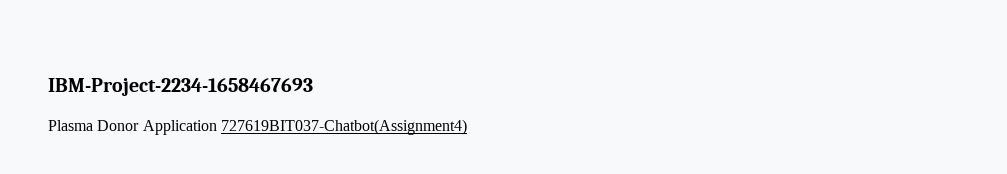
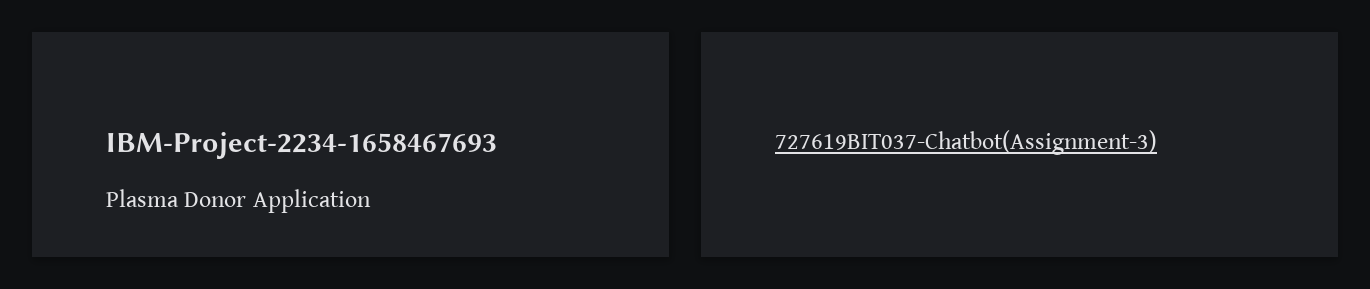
- Plasma Donor Application 727619BIT037-Chatbot(Assignment4)
+ Plasma Donor Application 727619BIT037-Chatbot(Assignment-3)

